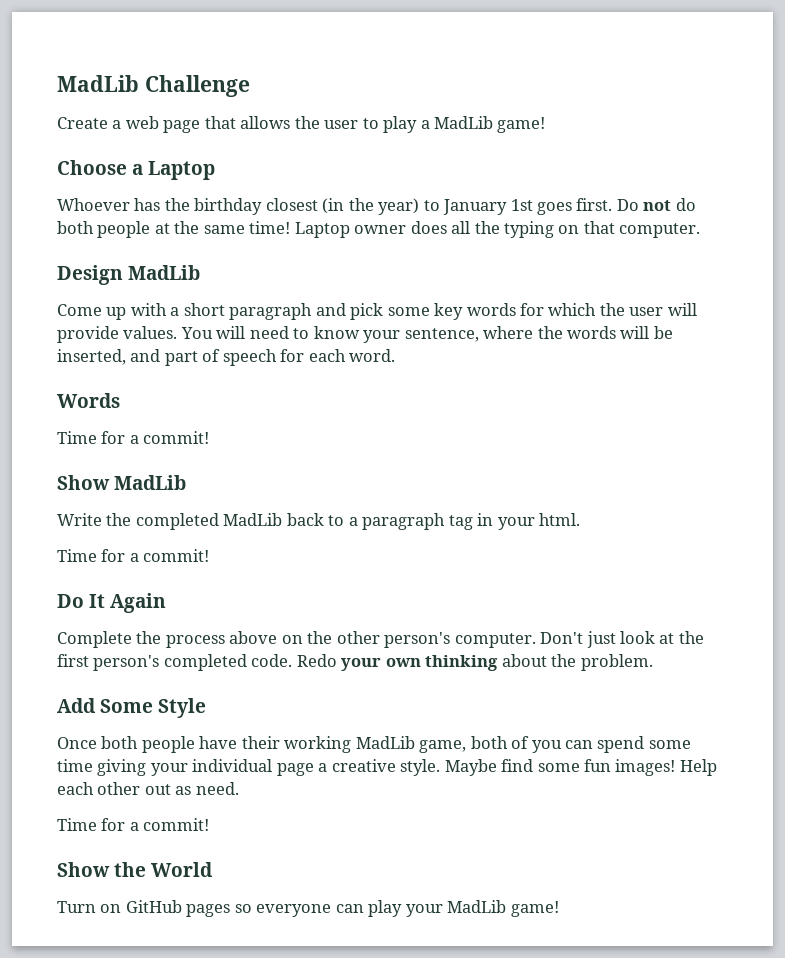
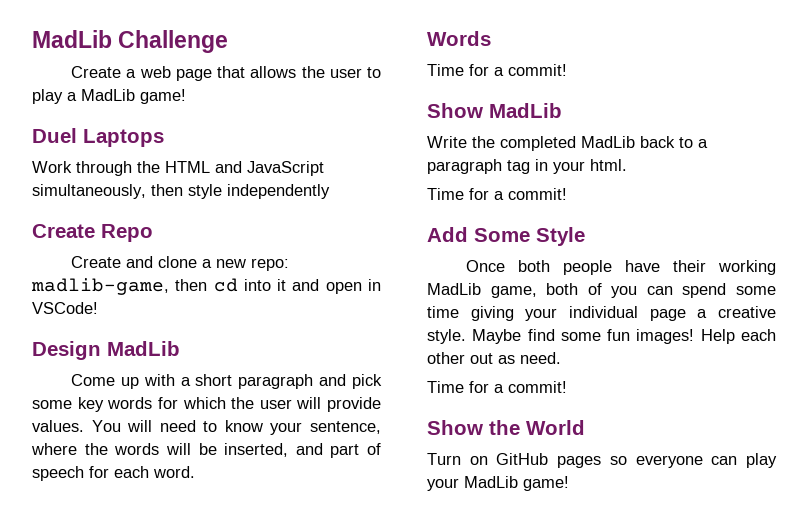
- Choose a Laptop
- Whoever has the birthday closest (in the year) to January 1st goes first. Do not do both people at the same time! Laptop owner does all the typing on that computer.
+ Duel Laptops
+ Work through the HTML and JavaScript simultaneously, then style independently
+ Create Repo
+ Create and clone a new repo: madlib-game, then cd into it and open in VSCode!
- Do It Again
- Complete the process above on the other person's computer. Don't just look at the first person's completed code. Redo your own thinking about the problem.

